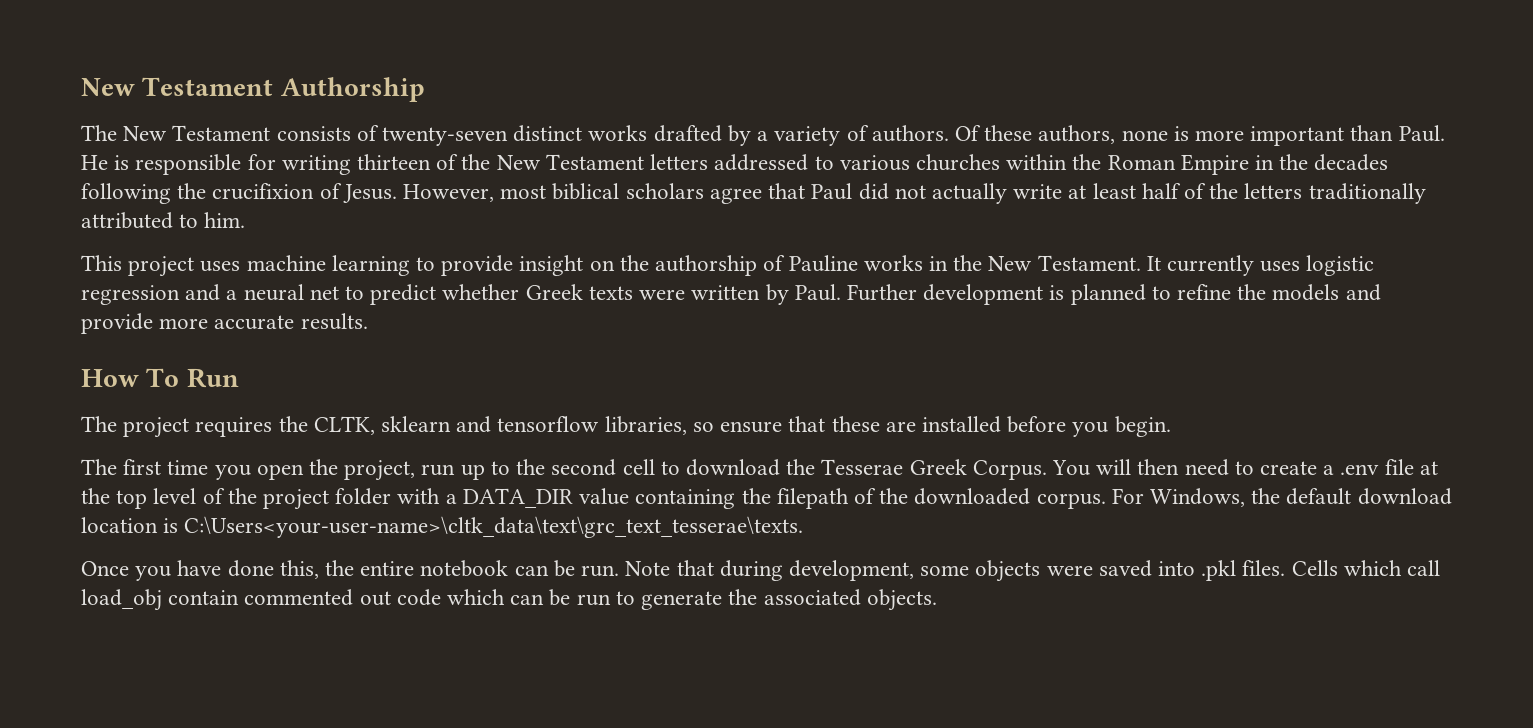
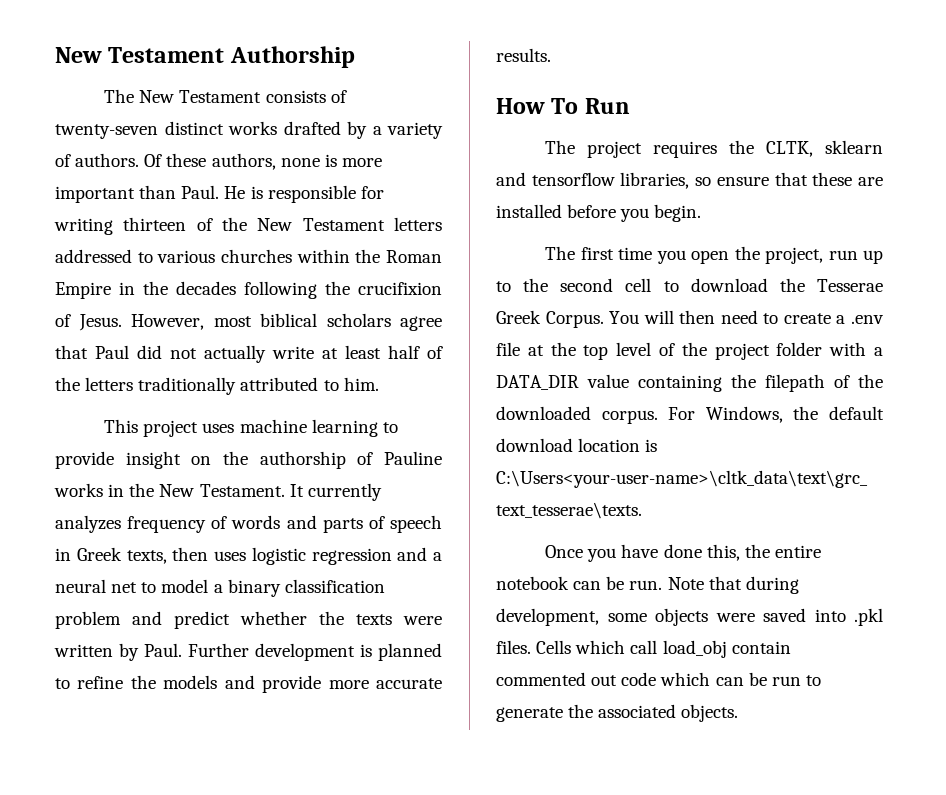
- It currently uses logistic regression and a neural net to predict whether Greek texts were written by Paul.
+ It currently analyzes frequency of words and parts of speech in Greek texts, then uses logistic regression and a neural net to model a binary classification problem and predict whether the texts were written by Paul.

